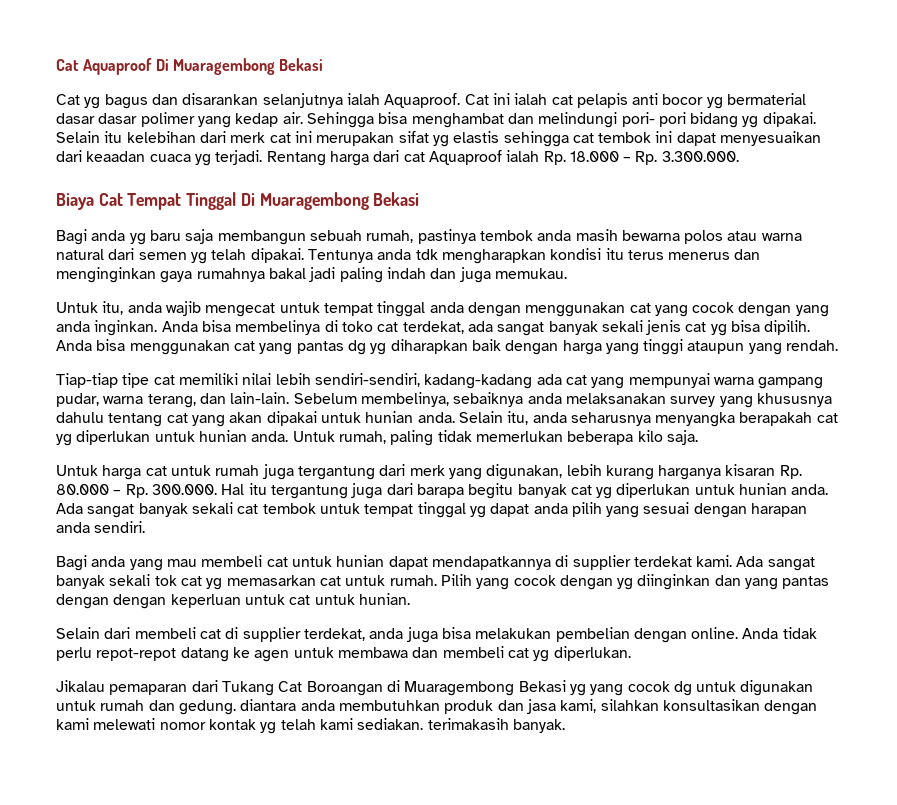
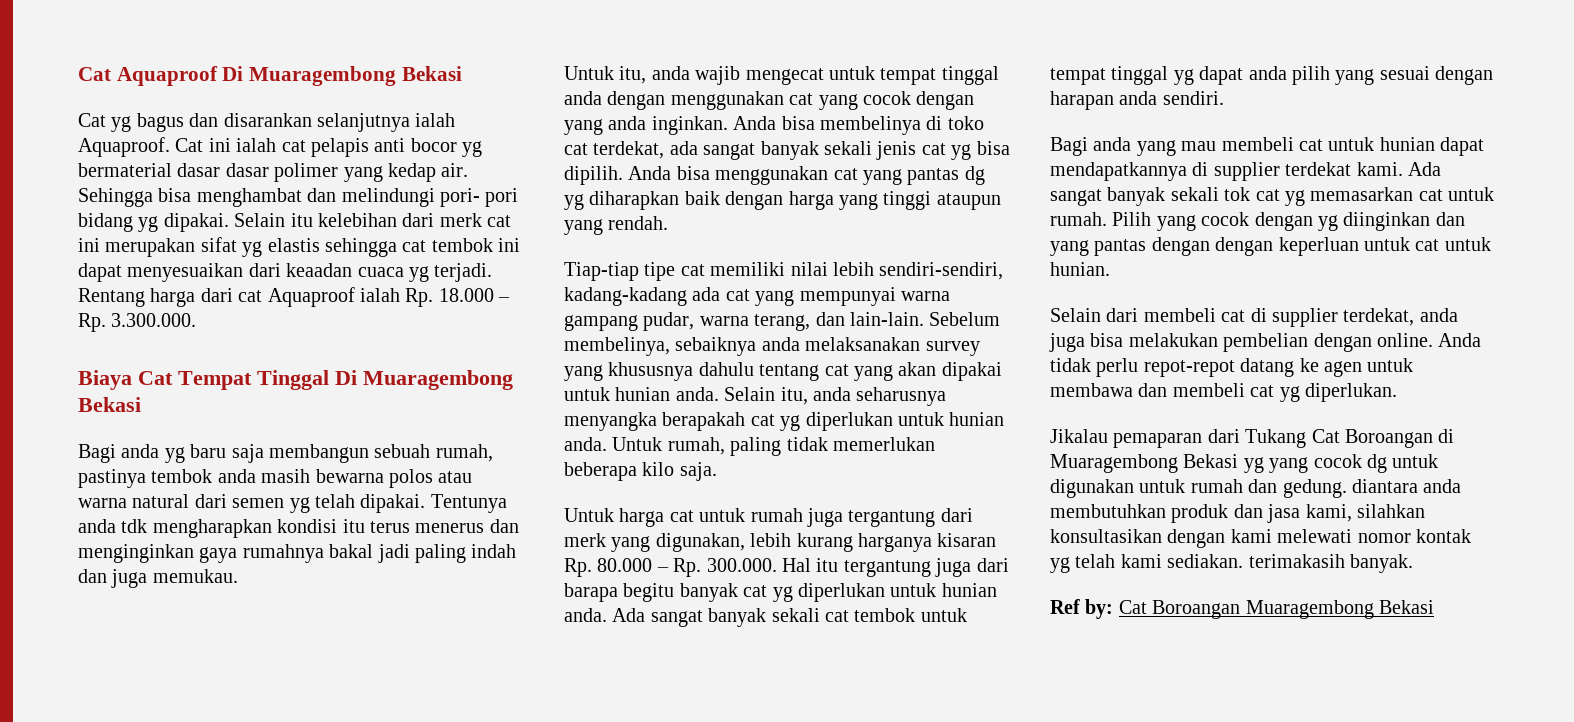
+ Ref by: Cat Boroangan Muaragembong Bekasi

